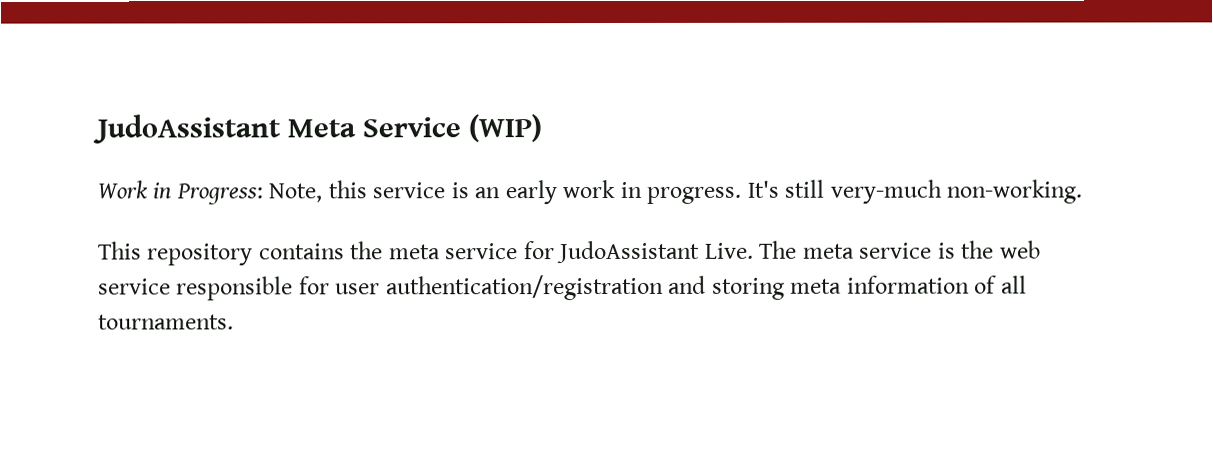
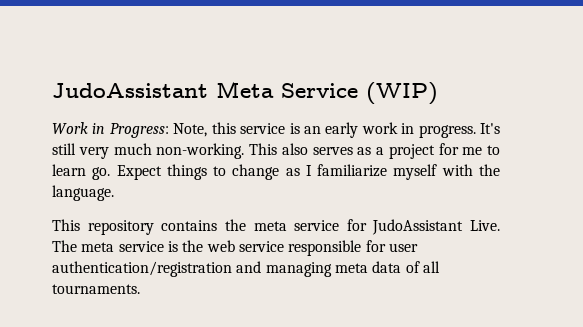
- It's still very-much non-working.
+ It's still very much non-working. This also serves as a project for me to learn go. Expect things to change as I familiarize myself with the language.
- The meta service is the web service responsible for user authentication/registration and storing meta information of all tournaments.
+ The meta service is the web service responsible for user authentication/registration and managing meta data of all tournaments.

